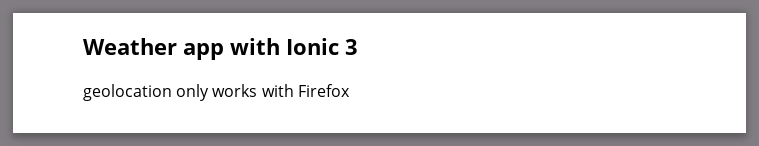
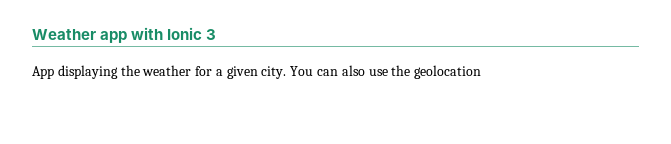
- geolocation only works with Firefox
+ App displaying the weather for a given city. You can also use the geolocation

